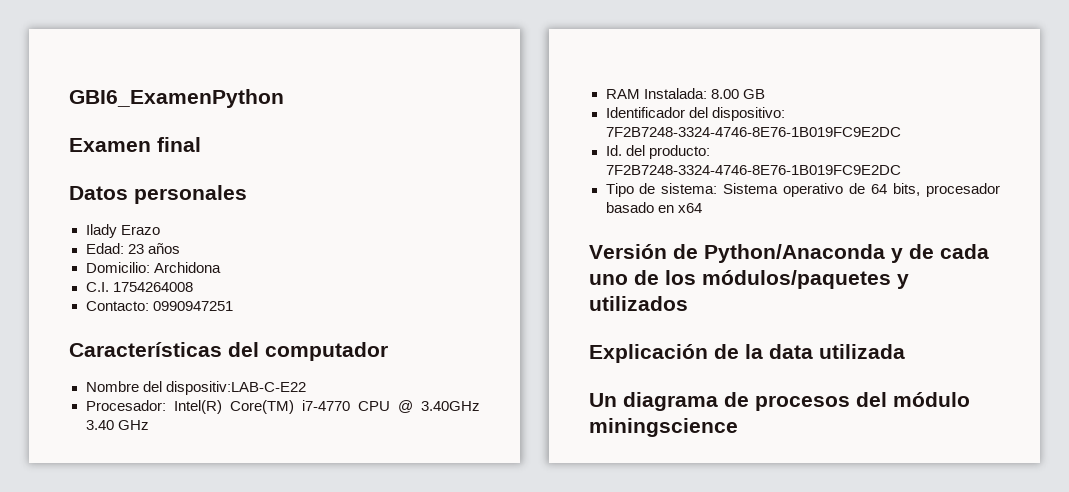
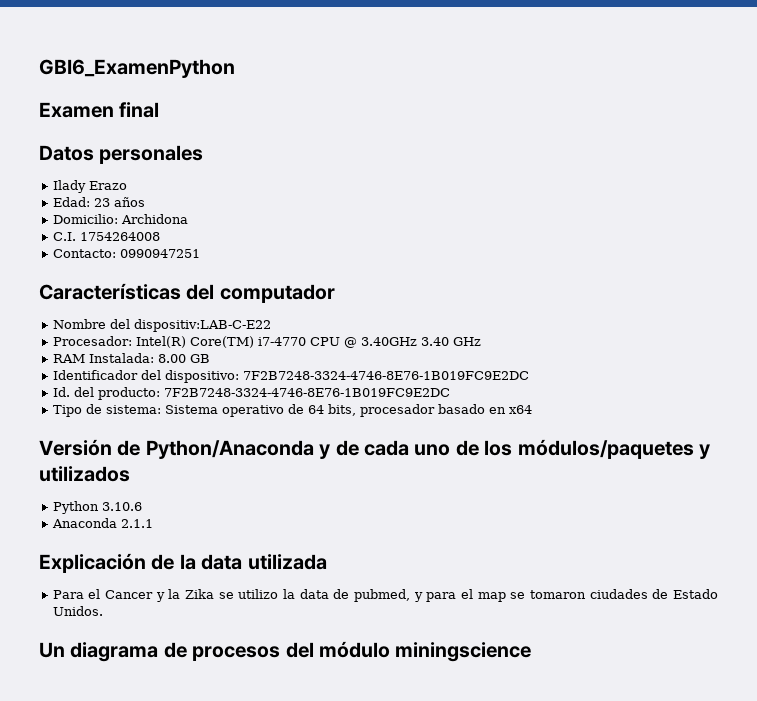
+ Python 3.10.6
+ Anaconda 2.1.1
+ Para el Cancer y la Zika se utilizo la data de pubmed, y para el map se tomaron ciudades de Estado Unidos.

